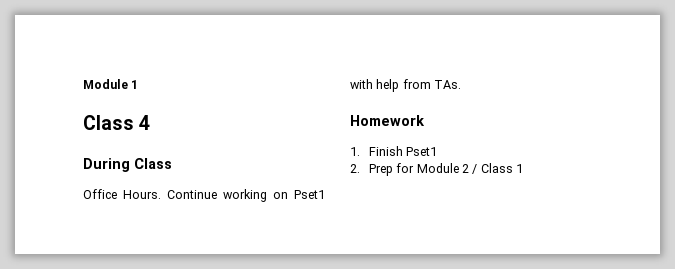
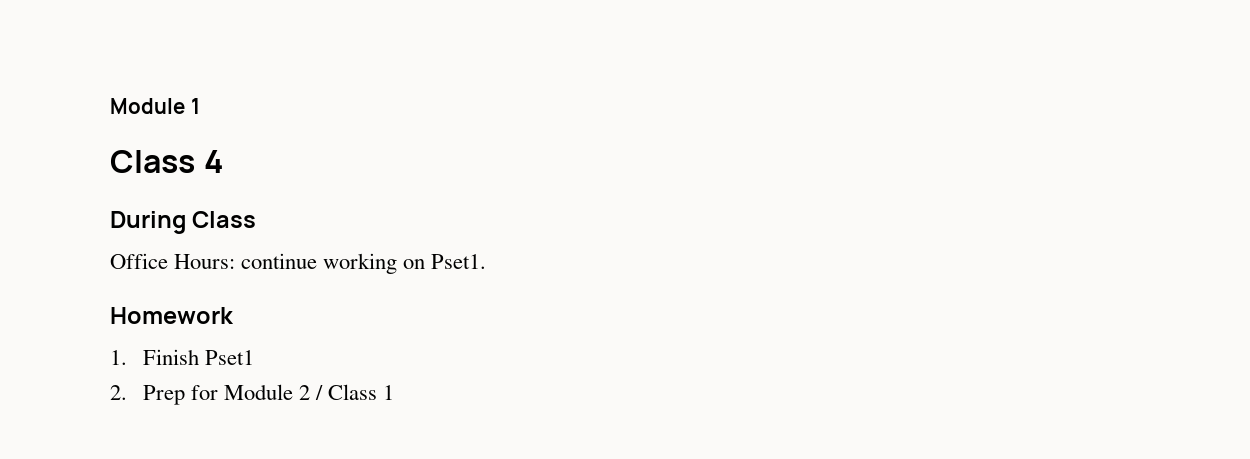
- Office Hours. Continue working on Pset1 with help from TAs.
+ Office Hours: continue working on Pset1.

